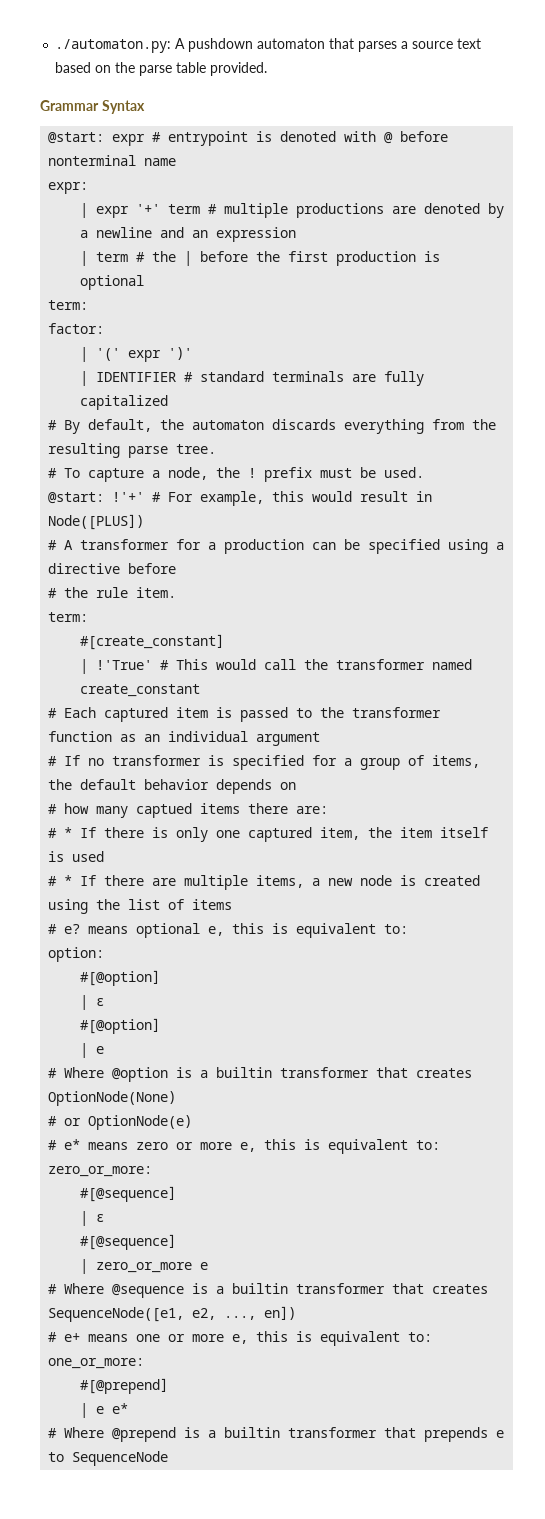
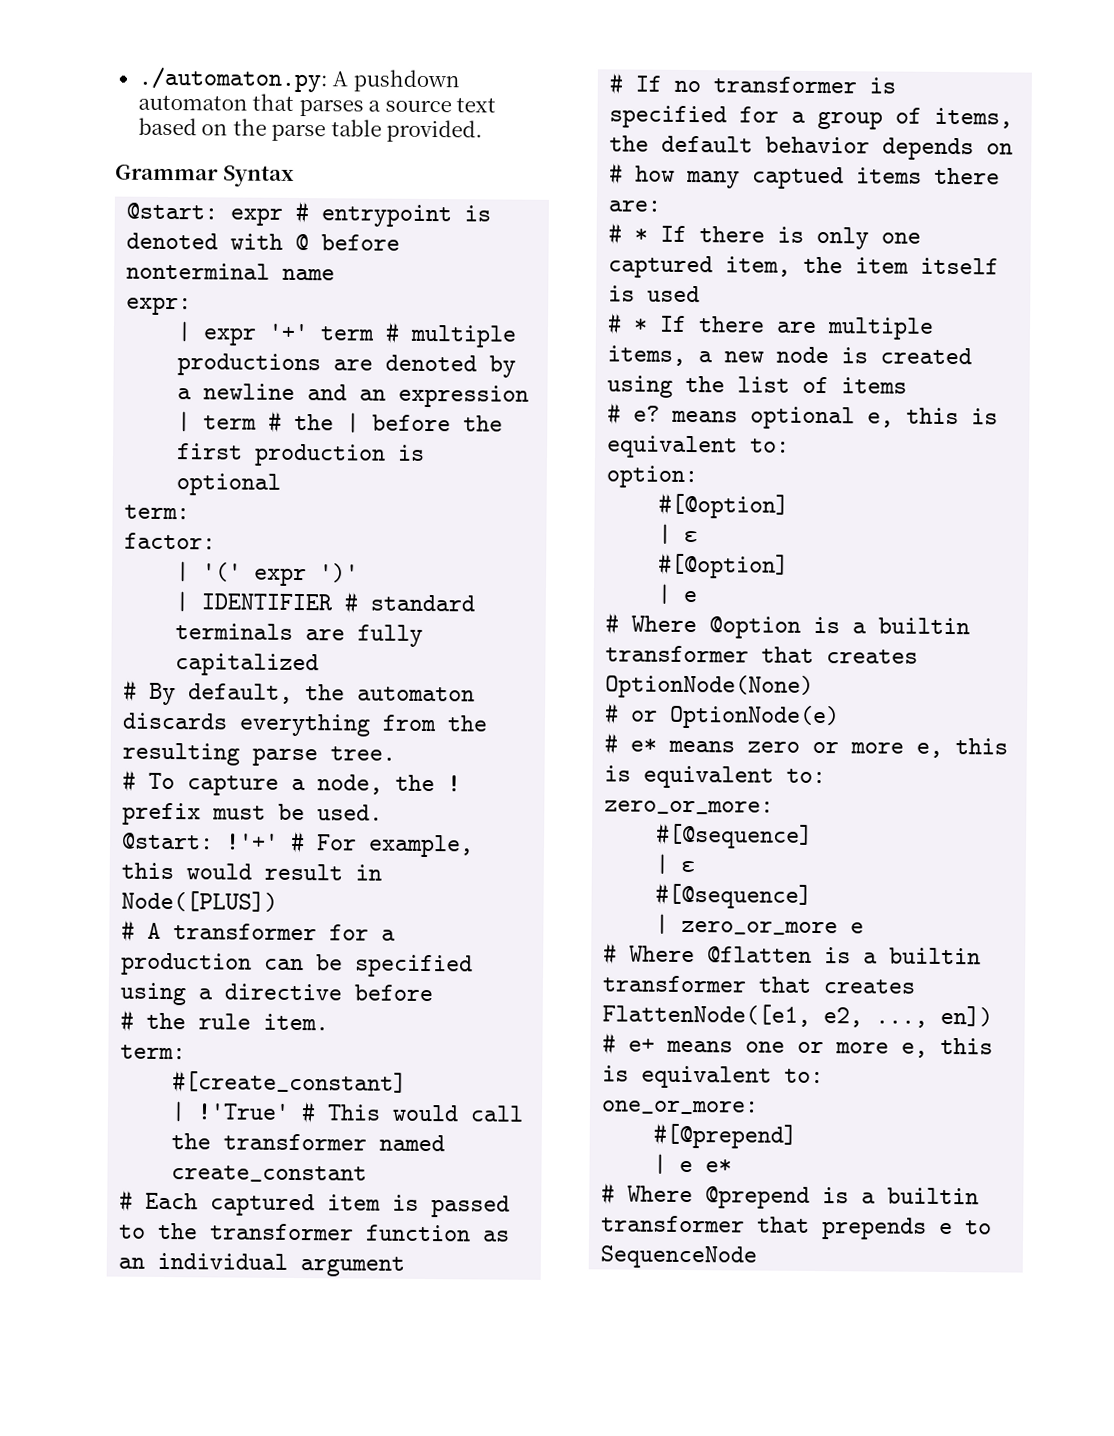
- # Where @sequence is a builtin transformer that creates SequenceNode([e1, e2, ..., en])
+ # Where @flatten is a builtin transformer that creates FlattenNode([e1, e2, ..., en])

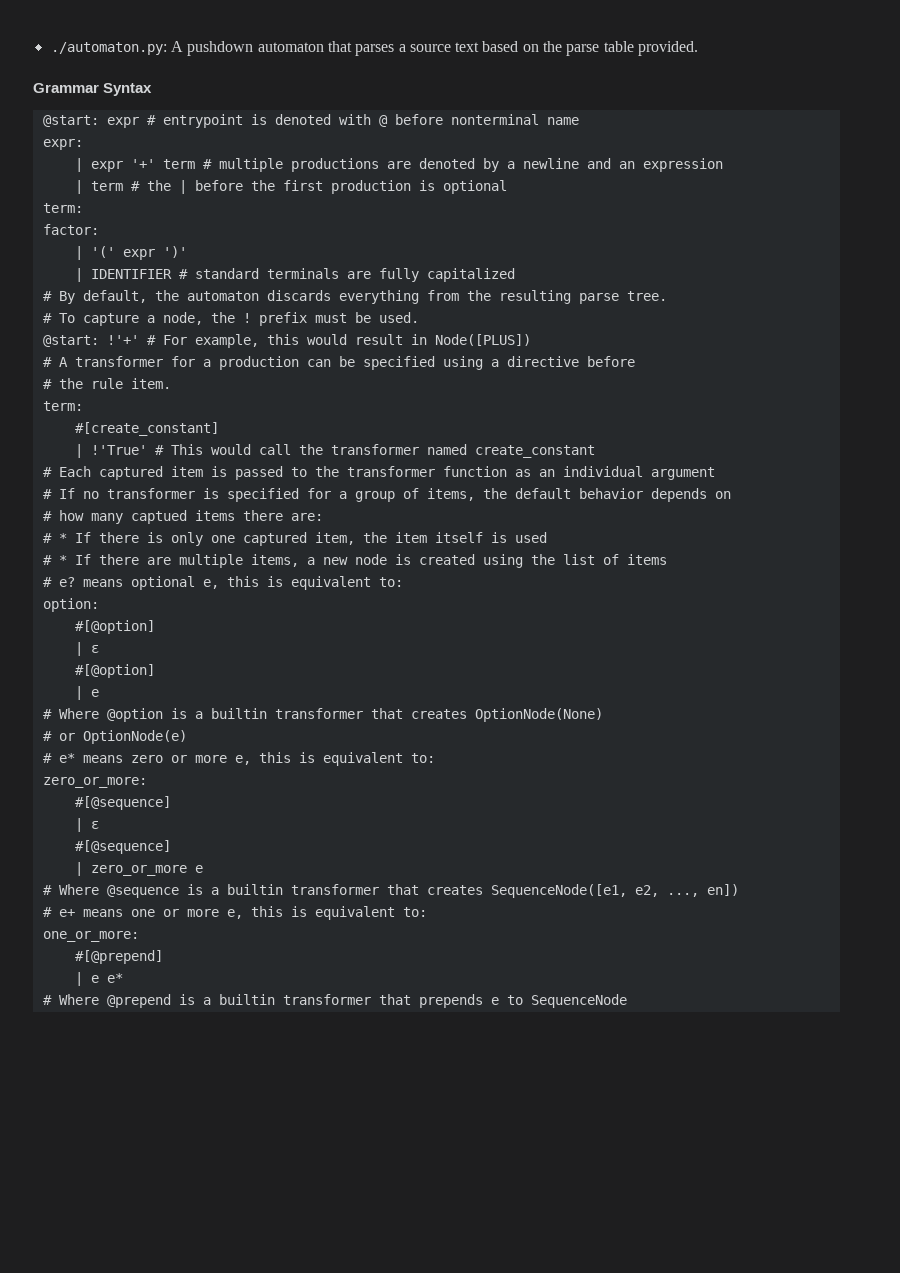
- # Where @flatten is a builtin transformer that creates FlattenNode([e1, e2, ..., en])
+ # Where @sequence is a builtin transformer that creates SequenceNode([e1, e2, ..., en])

